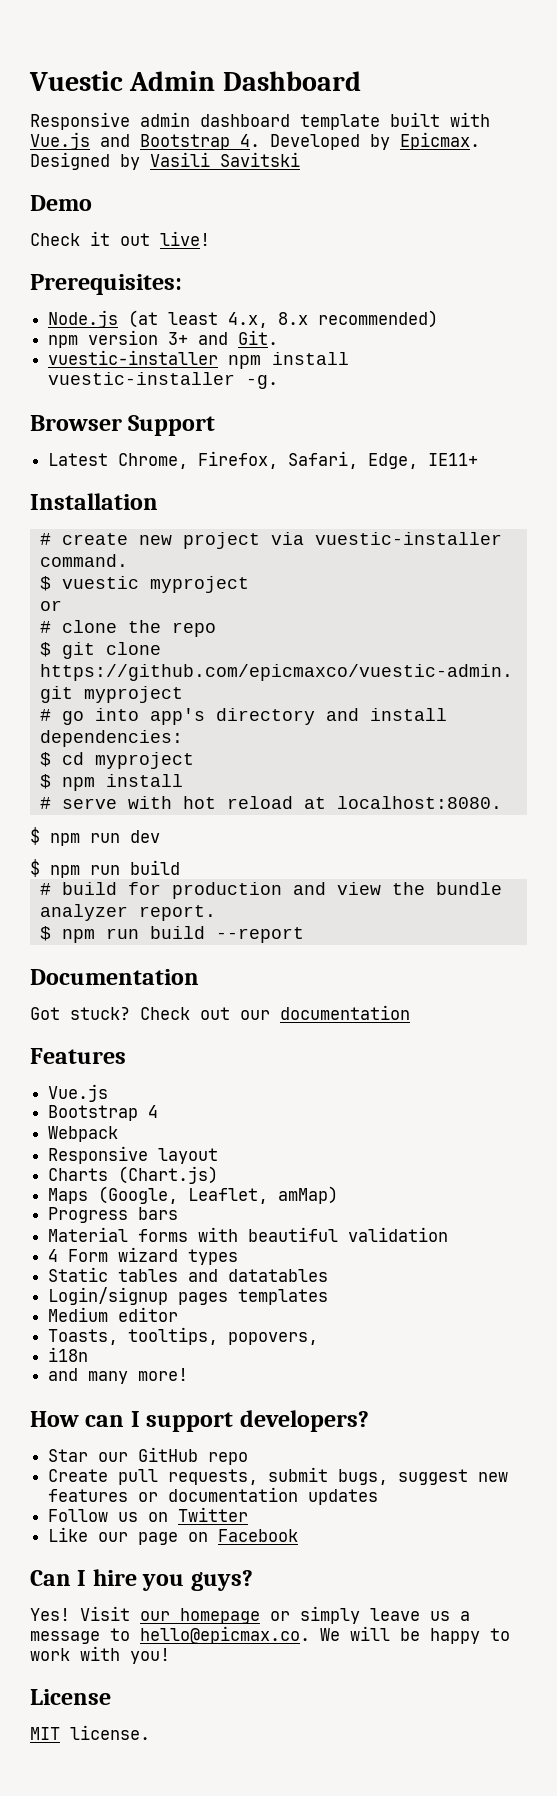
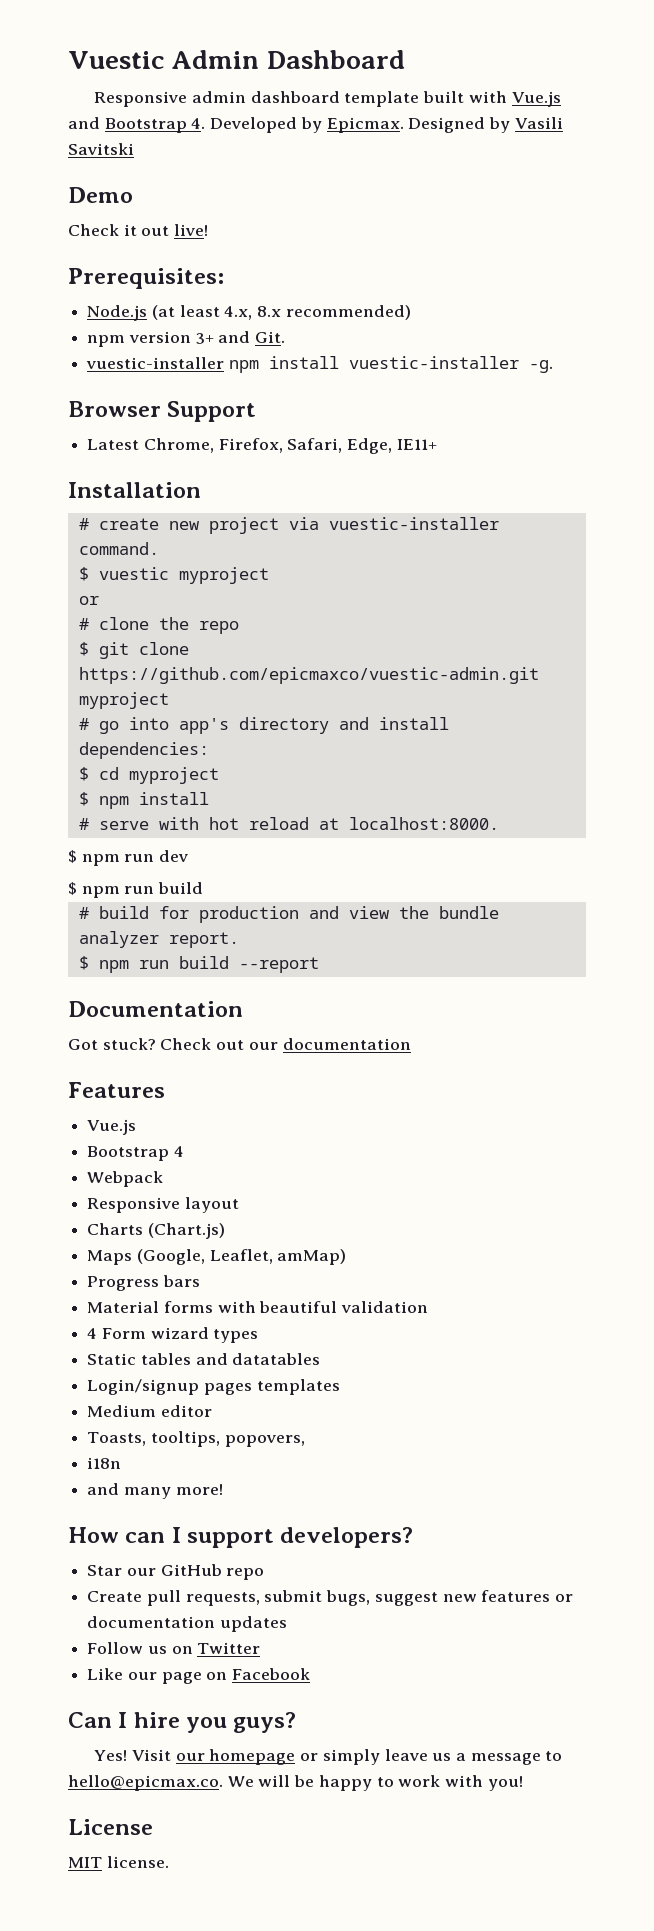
- # serve with hot reload at localhost:8080.
+ # serve with hot reload at localhost:8000.

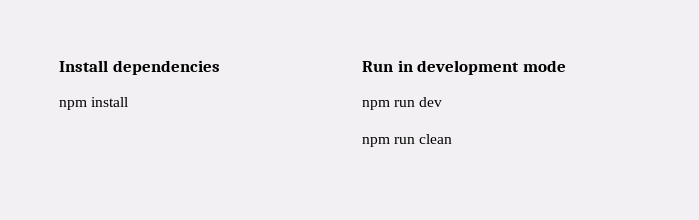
- Vuestic Admin Dashboard
- Responsive admin dashboard template built with Vue.js and Bootstrap 4. Developed by Epicmax. Designed by Vasili Savitski
- Demo
- Check it out live!
- Prerequisites:
- Node.js (at least 4.x, 8.x recommended)
- npm version 3+ and Git.
- vuestic-installer npm install vuestic-installer -g.
- Browser Support
- Latest Chrome, Firefox, Safari, Edge, IE11+
- Installation
- # create new project via vuestic-installer command.
- $ vuestic myproject
- or
- # clone the repo
- $ git clone https://github.com/epicmaxco/vuestic-admin.git myproject
- # go into app's directory and install dependencies:
- $ cd myproject
- $ npm install
- # serve with hot reload at localhost:8000.
- $ npm run dev
- $ npm run build
- # build for production and view the bundle analyzer report.
- $ npm run build --report
- Documentation
- Got stuck? Check out our documentation
- Features
- Vue.js
- Bootstrap 4
- Webpack
- Responsive layout
- Charts (Chart.js)
- Maps (Google, Leaflet, amMap)
- Progress bars
- Material forms with beautiful validation
- 4 Form wizard types
- Static tables and datatables
- Login/signup pages templates
- Medium editor
- Toasts, tooltips, popovers,
- i18n
- and many more!
- How can I support developers?
- Star our GitHub repo
- Create pull requests, submit bugs, suggest new features or documentation updates
- Follow us on Twitter
- Like our page on Facebook
- Can I hire you guys?
- Yes! Visit our homepage or simply leave us a message to hello@epicmax.co. We will be happy to work with you!
- License
- MIT license.
+ Install dependencies
+ npm install
+ Run in development mode
+ npm run dev
+ npm run clean

